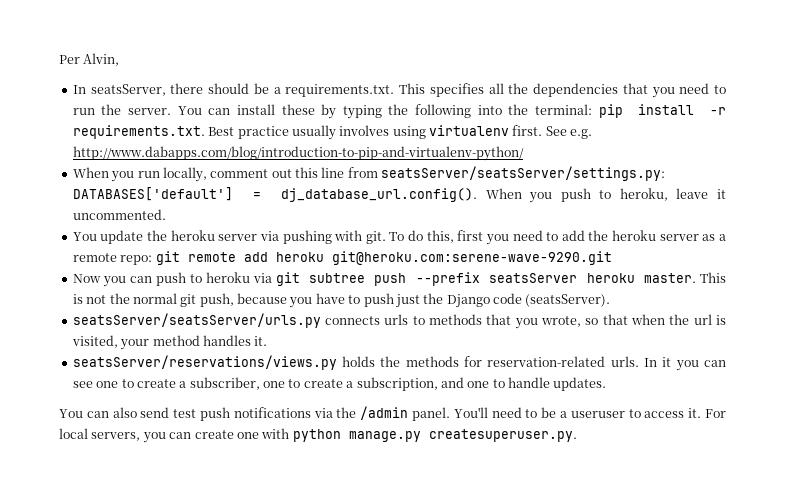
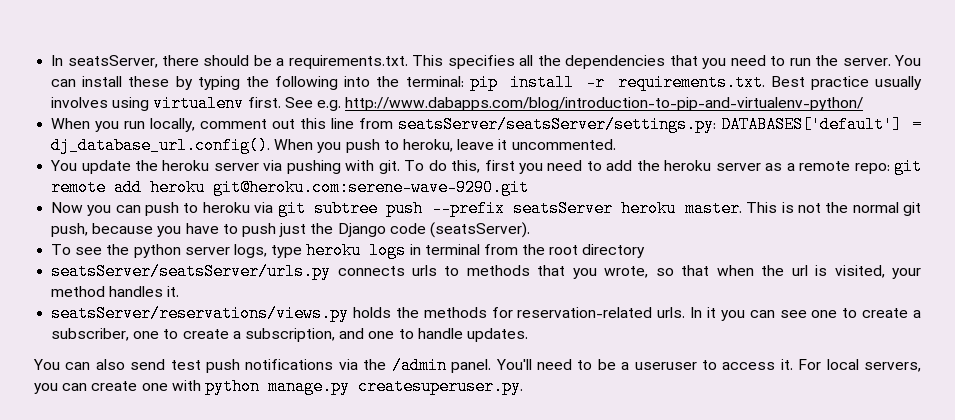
- Per Alvin,
+ To see the python server logs, type heroku logs in terminal from the root directory

